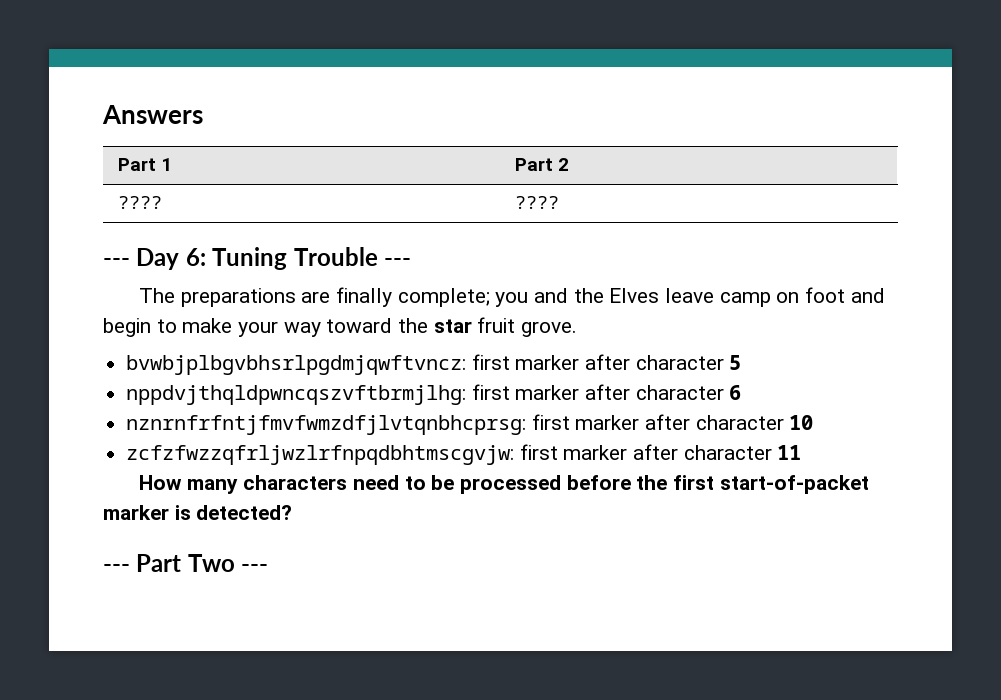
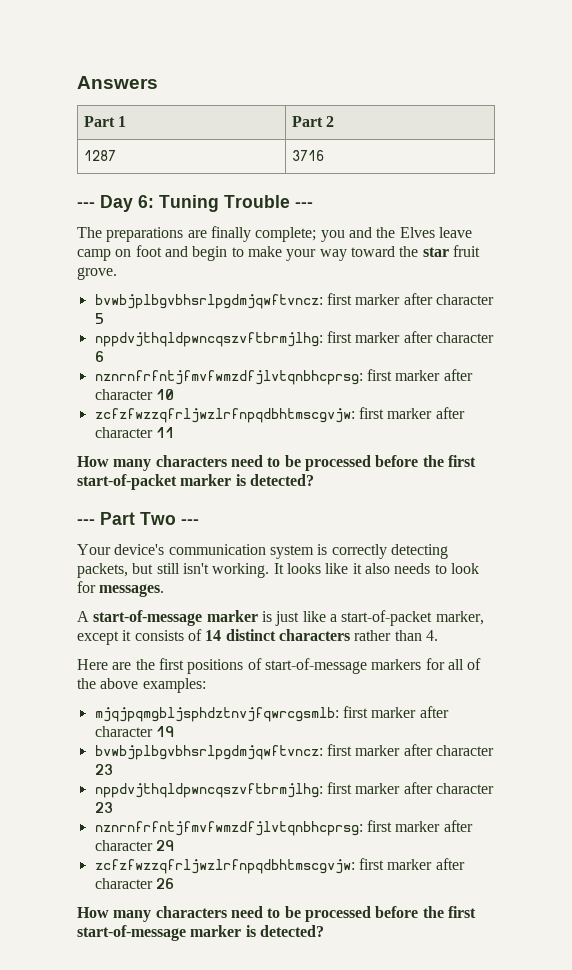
- ???? | ????
+ 1287 | 3716
+ Your device's communication system is correctly detecting packets, but still isn't working. It looks like it also needs to look for messages.
+ A start-of-message marker is just like a start-of-packet marker, except it consists of 14 distinct characters rather than 4.
+ Here are the first positions of start-of-message markers for all of the above examples:
+ mjqjpqmgbljsphdztnvjfqwrcgsmlb: first marker after character 19
+ bvwbjplbgvbhsrlpgdmjqwftvncz: first marker after character 23
+ nppdvjthqldpwncqszvftbrmjlhg: first marker after character 23
+ nznrnfrfntjfmvfwmzdfjlvtqnbhcprsg: first marker after character 29
+ zcfzfwzzqfrljwzlrfnpqdbhtmscgvjw: first marker after character 26
+ How many characters need to be processed before the first start-of-message marker is detected?

